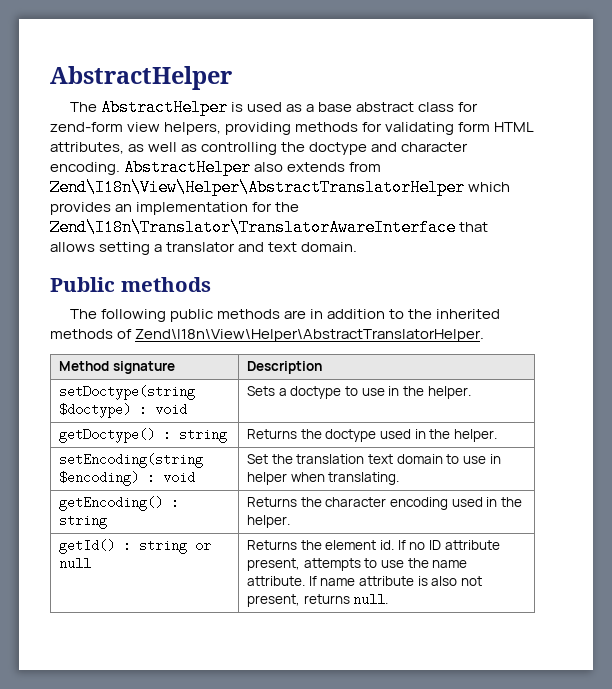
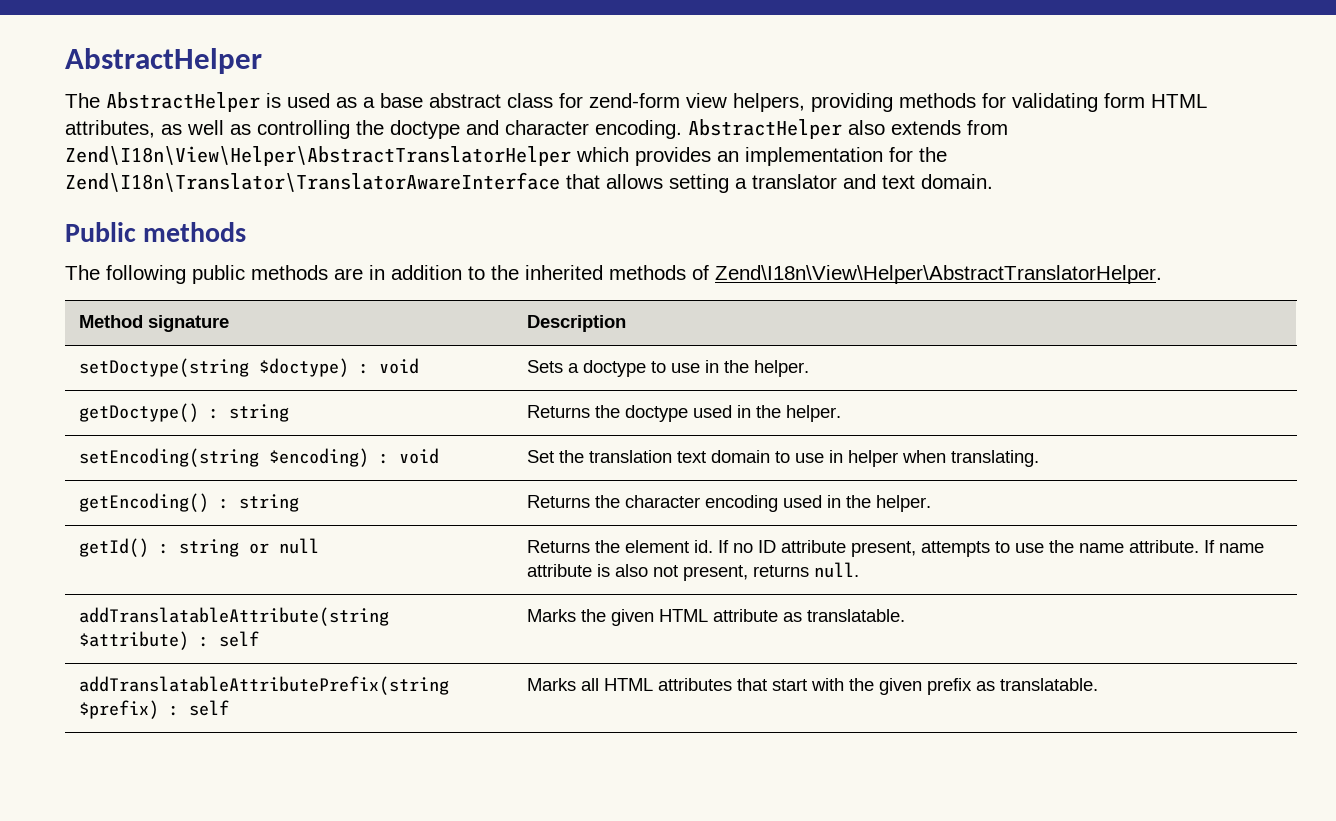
+ addTranslatableAttribute(string $attribute) : self | Marks the given HTML attribute as translatable.
+ addTranslatableAttributePrefix(string $prefix) : self | Marks all HTML attributes that start with the given prefix as translatable.

